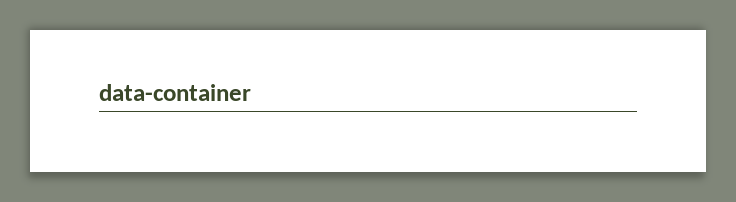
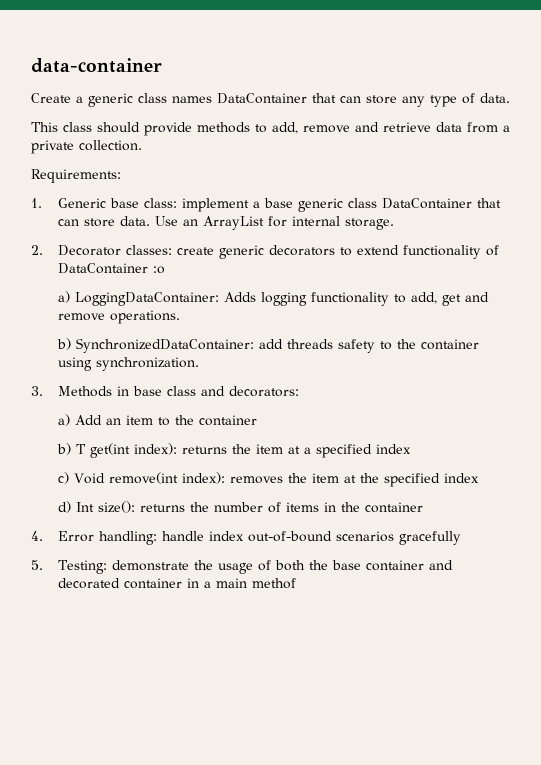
+ Create a generic class names DataContainer that can store any type of data.
+ This class should provide methods to add, remove and retrieve data from a private collection.
+ Requirements:
+ 1. Generic base class: implement a base generic class DataContainer that can store data. Use an ArrayList for internal storage.
+ 2. Decorator classes: create generic decorators to extend functionality of DataContainer :o
+ a) LoggingDataContainer: Adds logging functionality to add, get and remove operations.
+ b) SynchronizedDataContainer: add threads safety to the container using synchronization.
+ 3. Methods in base class and decorators:
+ a) Add an item to the container
+ b) T get(int index): returns the item at a specified index
+ c) Void remove(int index): removes the item at the specified index
+ d) Int size(): returns the number of items in the container
+ 4. Error handling: handle index out-of-bound scenarios gracefully
+ 5. Testing: demonstrate the usage of both the base container and decorated container in a main methof

